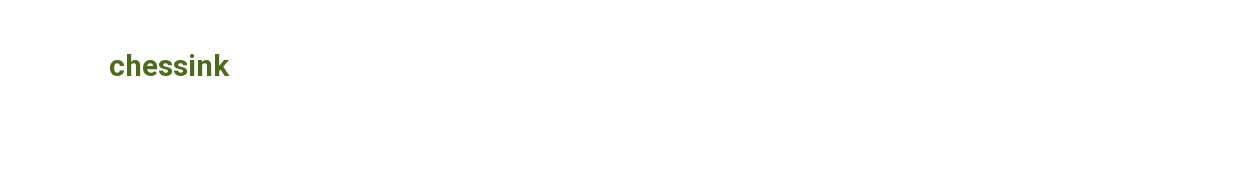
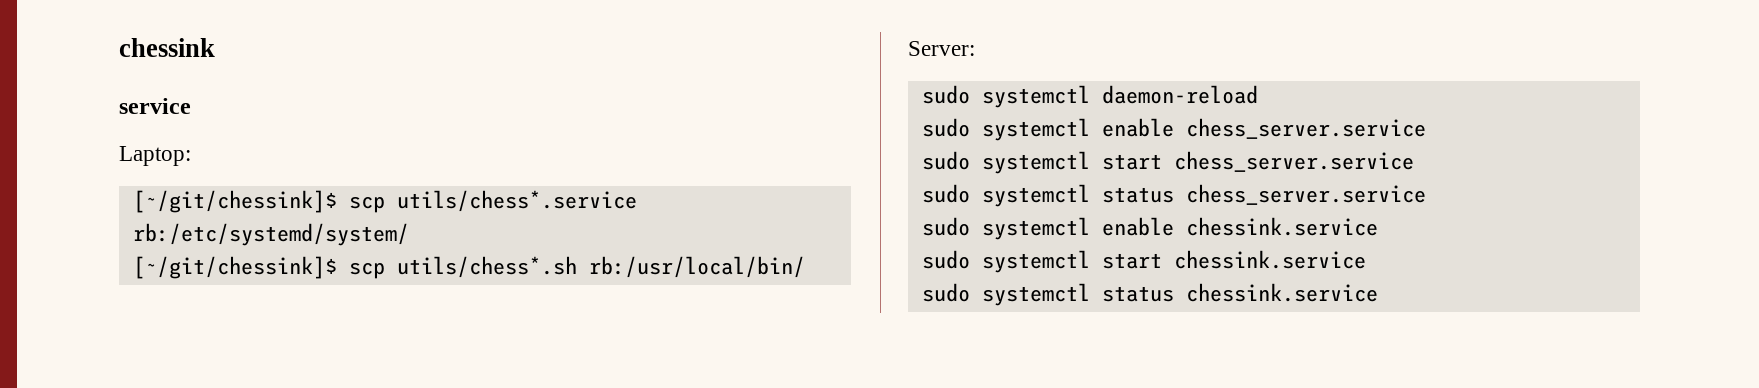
+ service
+ Laptop:
+ [~/git/chessink]$ scp utils/chess*.service rb:/etc/systemd/system/
+ [~/git/chessink]$ scp utils/chess*.sh rb:/usr/local/bin/
+ Server:
+ sudo systemctl daemon-reload
+ sudo systemctl enable chess_server.service
+ sudo systemctl start chess_server.service
+ sudo systemctl status chess_server.service
+ sudo systemctl enable chessink.service
+ sudo systemctl start chessink.service
+ sudo systemctl status chessink.service

